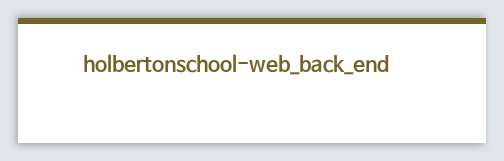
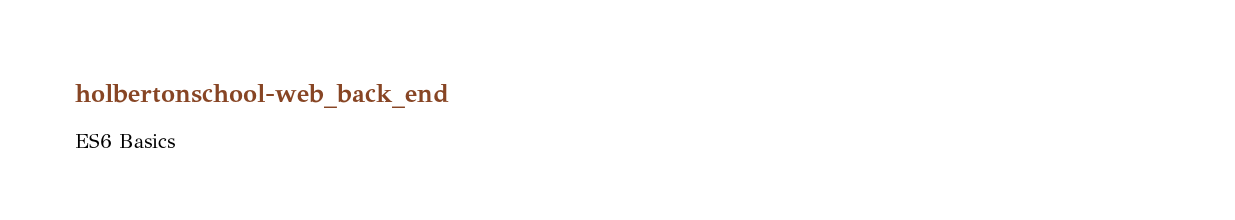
+ ES6 Basics

